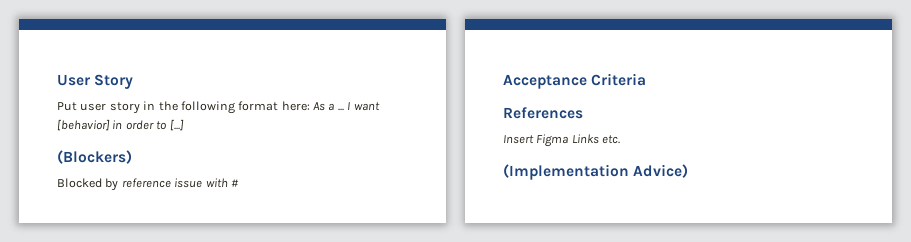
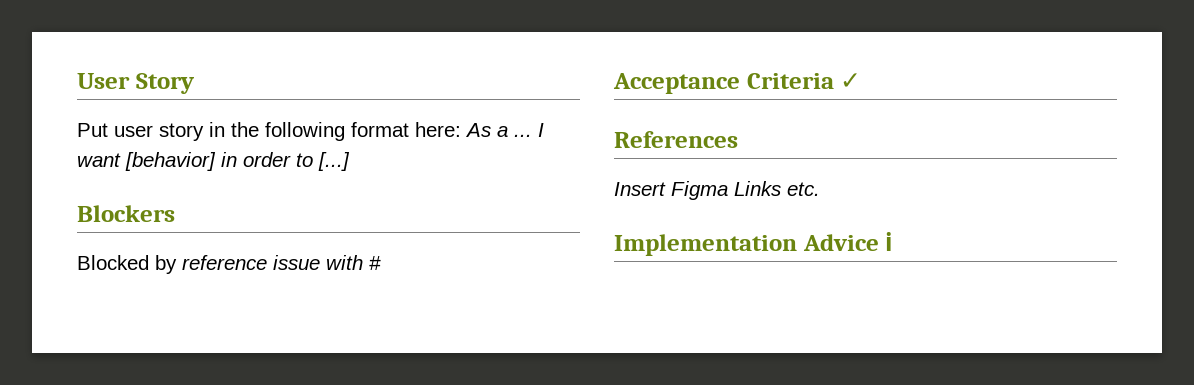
- (Blockers)
+ Blockers
- Acceptance Criteria
+ Acceptance Criteria ✓
- (Implementation Advice)
+ Implementation Advice ℹ

